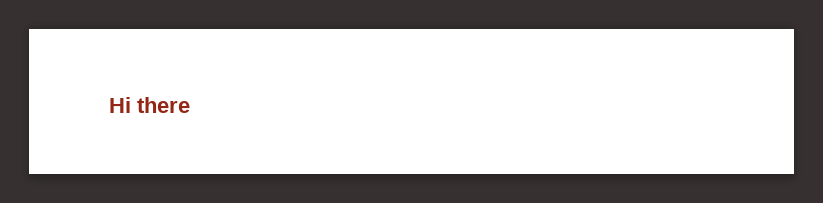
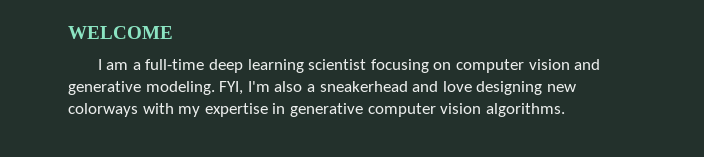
- Hi there
+ WELCOME
+ I am a full-time deep learning scientist focusing on computer vision and generative modeling. FYI, I'm also a sneakerhead and love designing new colorways with my expertise in generative computer vision algorithms.

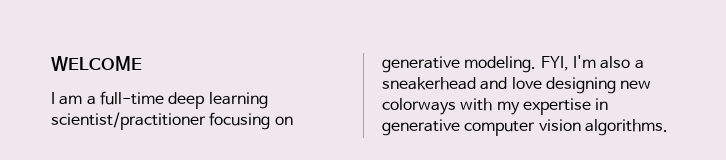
- I am a full-time deep learning scientist focusing on computer vision and generative modeling.
+ I am a full-time deep learning scientist/practitioner focusing on generative modeling.

